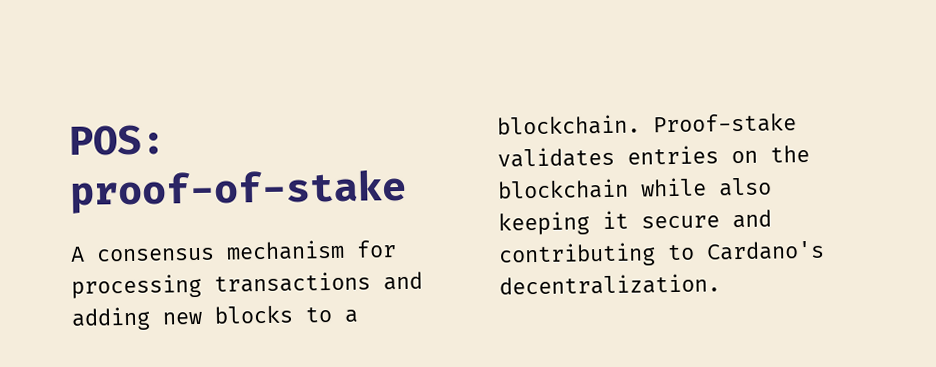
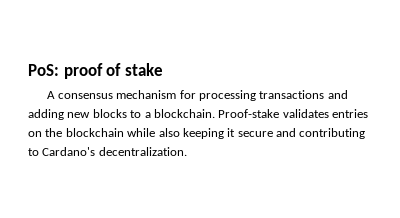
- POS: proof-of-stake
+ PoS: proof of stake

